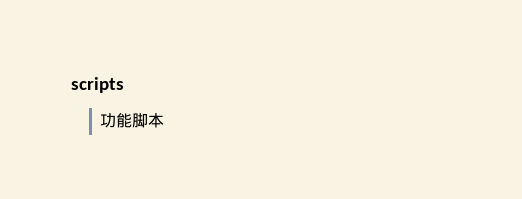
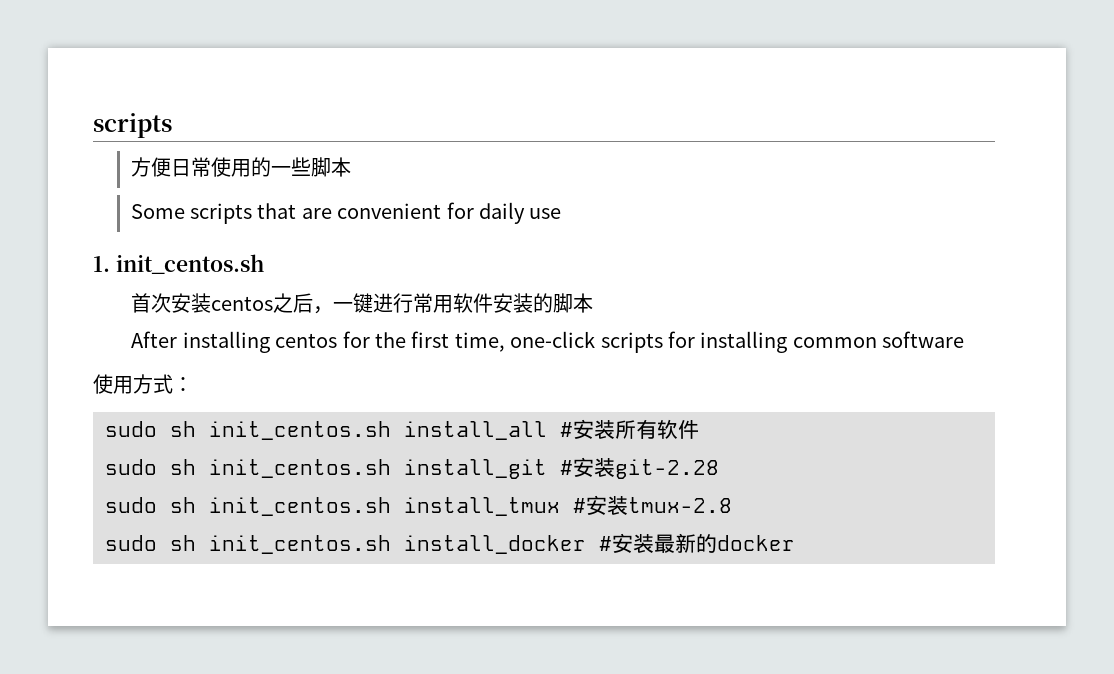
- 功能脚本
+ 方便日常使用的一些脚本
+ Some scripts that are convenient for daily use
+ 1. init_centos.sh
+ 首次安装centos之后，一键进行常用软件安装的脚本
+ After installing centos for the first time, one-click scripts for installing common software
+ 使用方式：
+ sudo sh init_centos.sh install_all #安装所有软件
+ sudo sh init_centos.sh install_git #安装git-2.28
+ sudo sh init_centos.sh install_tmux #安装tmux-2.8
+ sudo sh init_centos.sh install_docker #安装最新的docker

